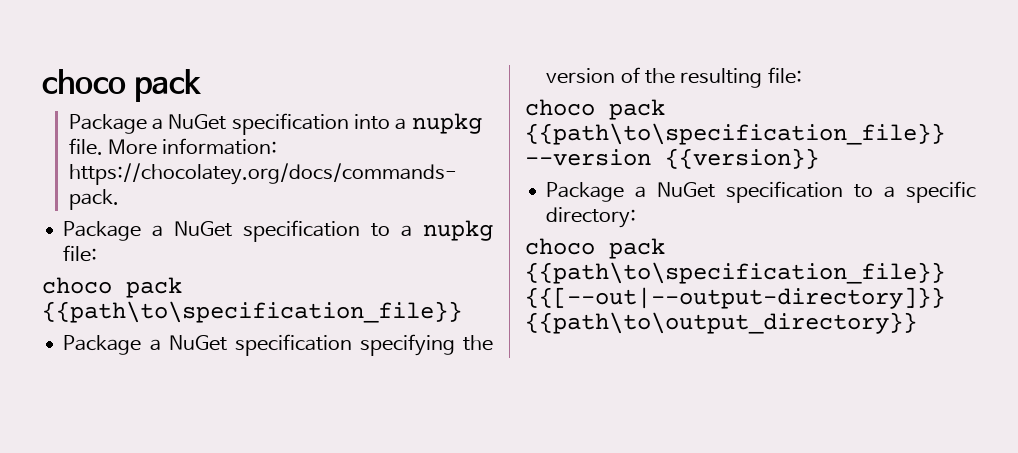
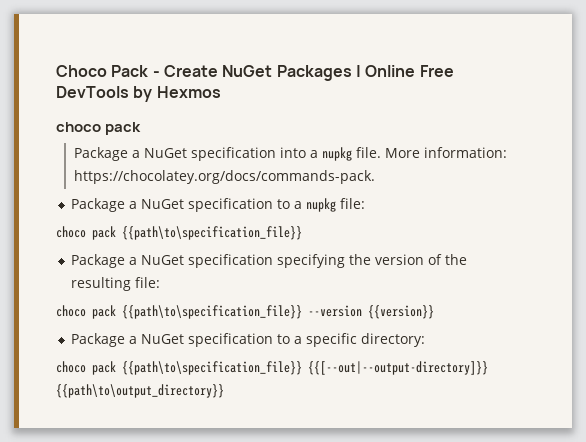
+ Choco Pack - Create NuGet Packages | Online Free DevTools by Hexmos

